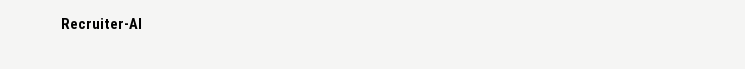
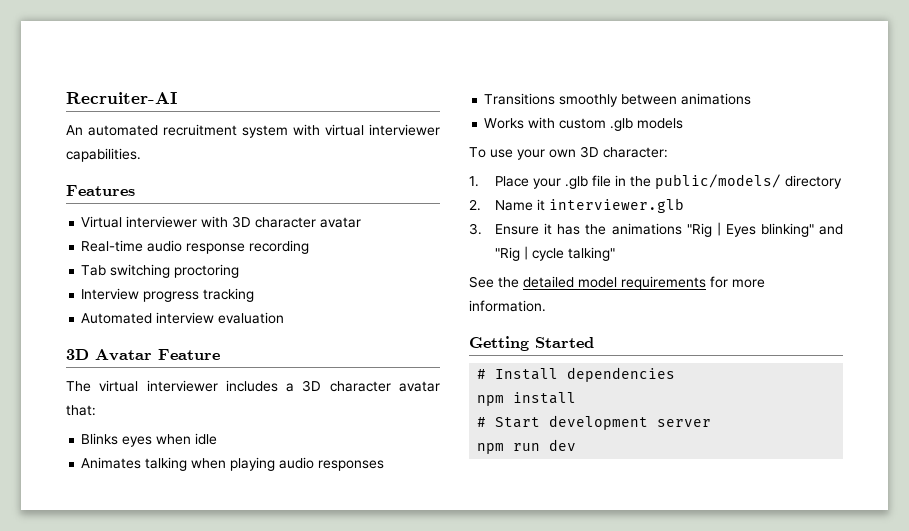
+ An automated recruitment system with virtual interviewer capabilities.
+ Features
+ Virtual interviewer with 3D character avatar
+ Real-time audio response recording
+ Tab switching proctoring
+ Interview progress tracking
+ Automated interview evaluation
+ 3D Avatar Feature
+ The virtual interviewer includes a 3D character avatar that:
+ Blinks eyes when idle
+ Animates talking when playing audio responses
+ Transitions smoothly between animations
+ Works with custom .glb models
+ To use your own 3D character:
+ 1. Place your .glb file in the public/models/ directory
+ 2. Name it interviewer.glb
+ 3. Ensure it has the animations "Rig | Eyes blinking" and "Rig | cycle talking"
+ See the detailed model requirements for more information.
+ Getting Started
+ # Install dependencies
+ npm install
+ # Start development server
+ npm run dev

